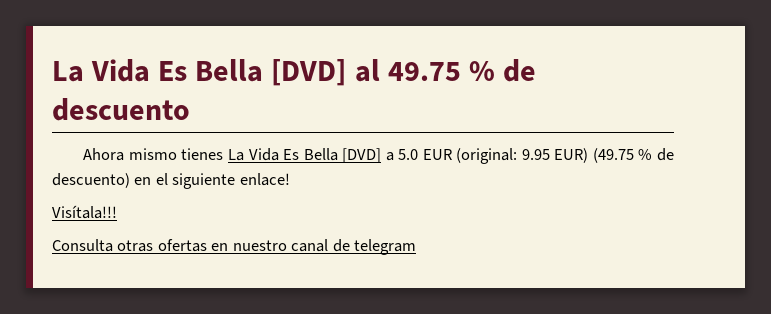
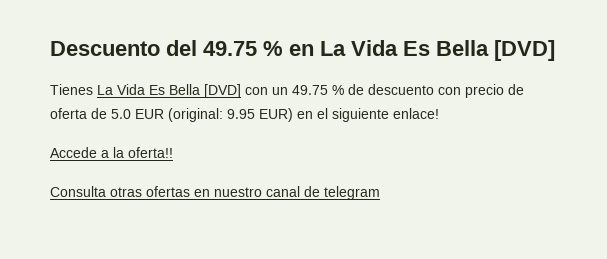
- La Vida Es Bella [DVD] al 49.75 % de descuento
- Ahora mismo tienes La Vida Es Bella [DVD] a 5.0 EUR (original: 9.95 EUR) (49.75 % de descuento) en el siguiente enlace!
+ Descuento del 49.75 % en La Vida Es Bella [DVD]
+ Tienes La Vida Es Bella [DVD] con un 49.75 % de descuento con precio de oferta de 5.0 EUR (original: 9.95 EUR) en el siguiente enlace!
- Visítala!!!
+ Accede a la oferta!!

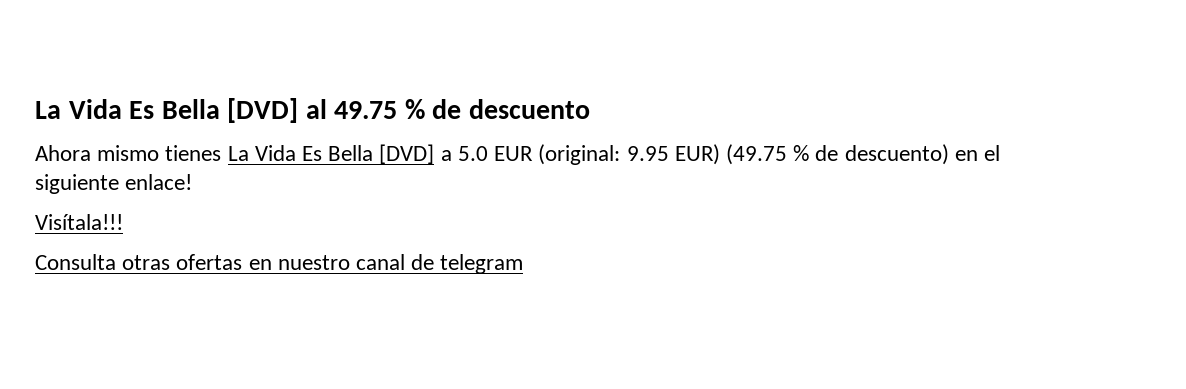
- Descuento del 49.75 % en La Vida Es Bella [DVD]
- Tienes La Vida Es Bella [DVD] con un 49.75 % de descuento con precio de oferta de 5.0 EUR (original: 9.95 EUR) en el siguiente enlace!
+ La Vida Es Bella [DVD] al 49.75 % de descuento
+ Ahora mismo tienes La Vida Es Bella [DVD] a 5.0 EUR (original: 9.95 EUR) (49.75 % de descuento) en el siguiente enlace!
- Accede a la oferta!!
+ Visítala!!!

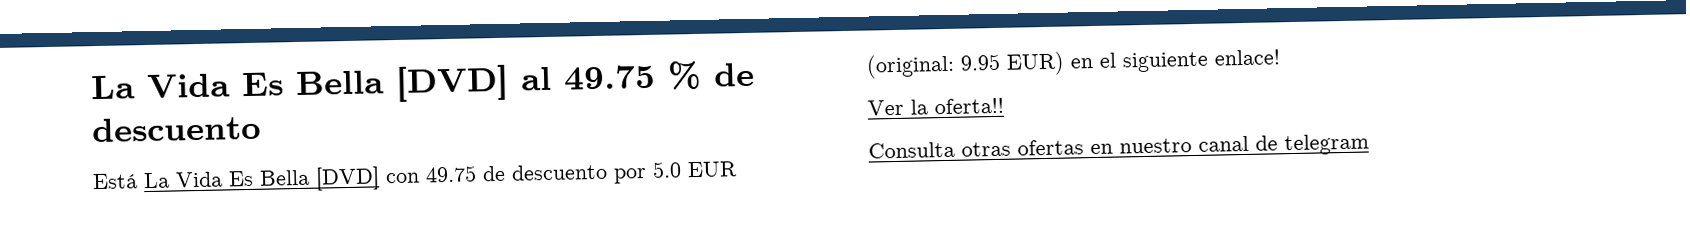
- Ahora mismo tienes La Vida Es Bella [DVD] a 5.0 EUR (original: 9.95 EUR) (49.75 % de descuento) en el siguiente enlace!
+ Está La Vida Es Bella [DVD] con 49.75 de descuento por 5.0 EUR (original: 9.95 EUR) en el siguiente enlace!
- Visítala!!!
+ Ver la oferta!!

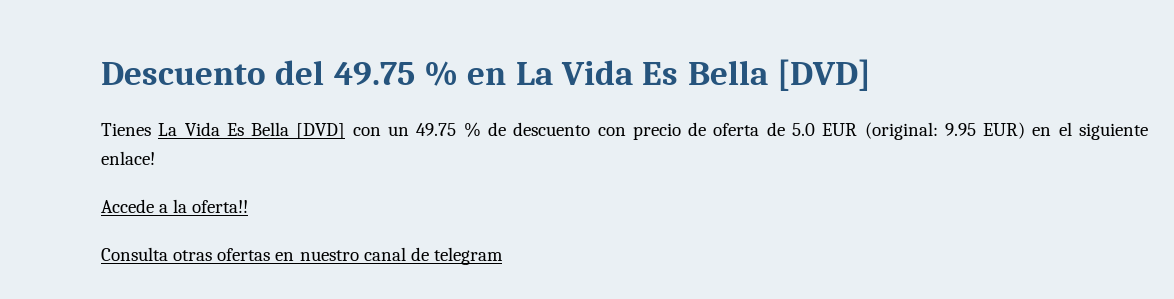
- La Vida Es Bella [DVD] al 49.75 % de descuento
- Está La Vida Es Bella [DVD] con 49.75 de descuento por 5.0 EUR (original: 9.95 EUR) en el siguiente enlace!
+ Descuento del 49.75 % en La Vida Es Bella [DVD]
+ Tienes La Vida Es Bella [DVD] con un 49.75 % de descuento con precio de oferta de 5.0 EUR (original: 9.95 EUR) en el siguiente enlace!
- Ver la oferta!!
+ Accede a la oferta!!

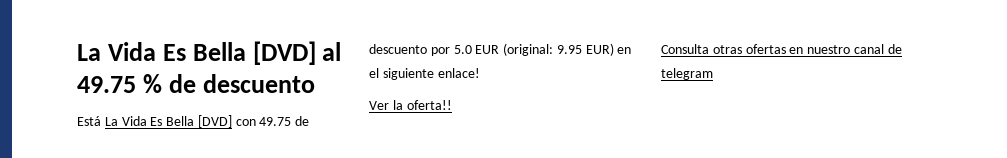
- Descuento del 49.75 % en La Vida Es Bella [DVD]
- Tienes La Vida Es Bella [DVD] con un 49.75 % de descuento con precio de oferta de 5.0 EUR (original: 9.95 EUR) en el siguiente enlace!
+ La Vida Es Bella [DVD] al 49.75 % de descuento
+ Está La Vida Es Bella [DVD] con 49.75 de descuento por 5.0 EUR (original: 9.95 EUR) en el siguiente enlace!
- Accede a la oferta!!
+ Ver la oferta!!

